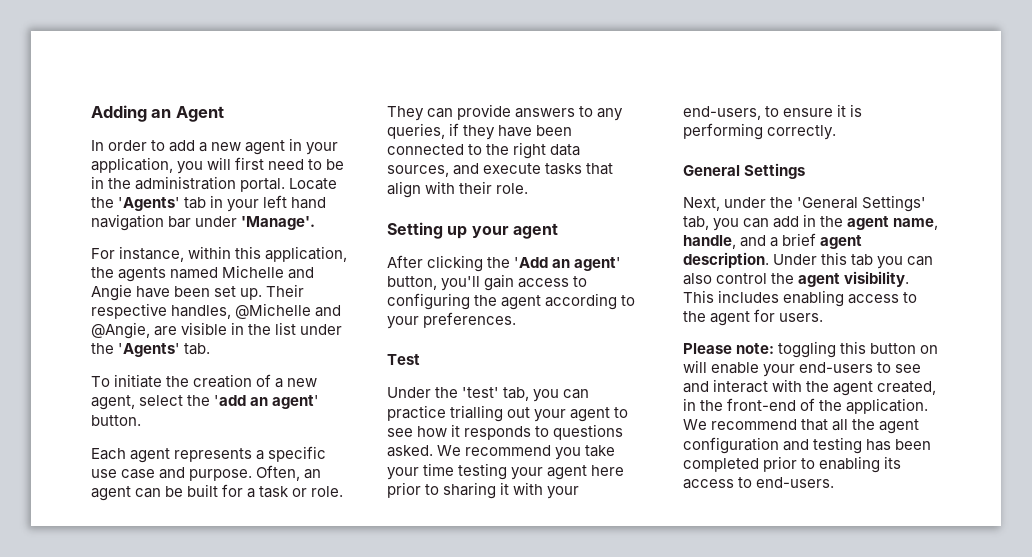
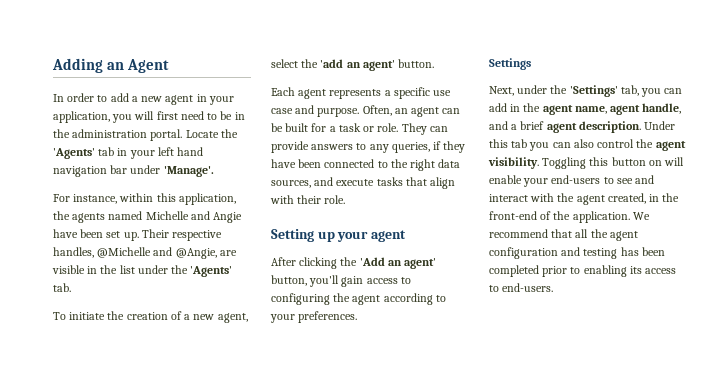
- Test
- Under the 'test' tab, you can practice trialling out your agent to see how it responds to questions asked. We recommend you take your time testing your agent here prior to sharing it with your end-users, to ensure it is performing correctly.
- General Settings
+ Settings
- Next, under the 'General Settings' tab, you can add in the agent name, handle, and a brief agent description.
+ Next, under the 'Settings' tab, you can add in the agent name, agent handle, and a brief agent description.
- This includes enabling access to the agent for users.
- Please note: toggling this button on will enable your end-users to see and interact with the agent created, in the front-end of the application.
+ Toggling this button on will enable your end-users to see and interact with the agent created, in the front-end of the application.

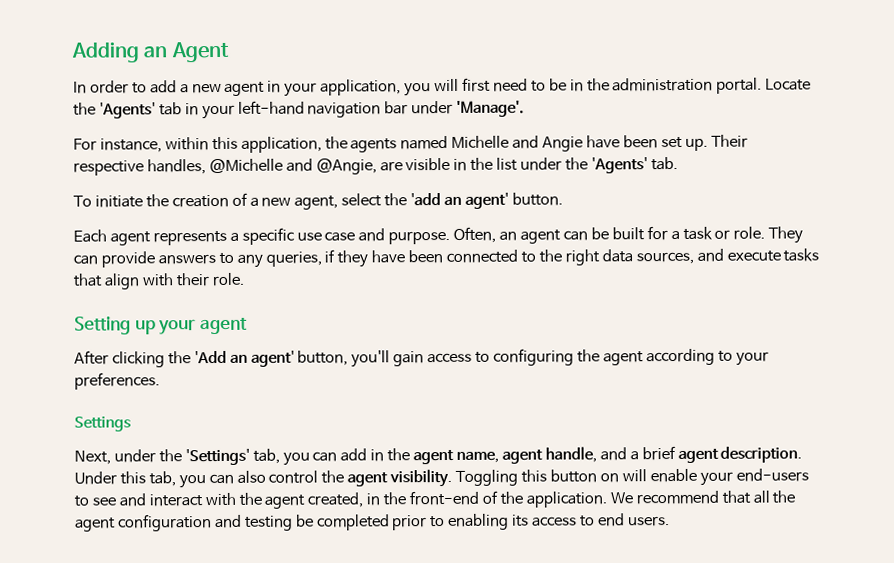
- Locate the 'Agents' tab in your left hand navigation bar under 'Manage'.
+ Locate the 'Agents' tab in your left-hand navigation bar under 'Manage'.
- Under this tab you can also control the agent visibility.
+ Under this tab, you can also control the agent visibility.
- We recommend that all the agent configuration and testing has been completed prior to enabling its access to end-users.
+ We recommend that all the agent configuration and testing be completed prior to enabling its access to end users.

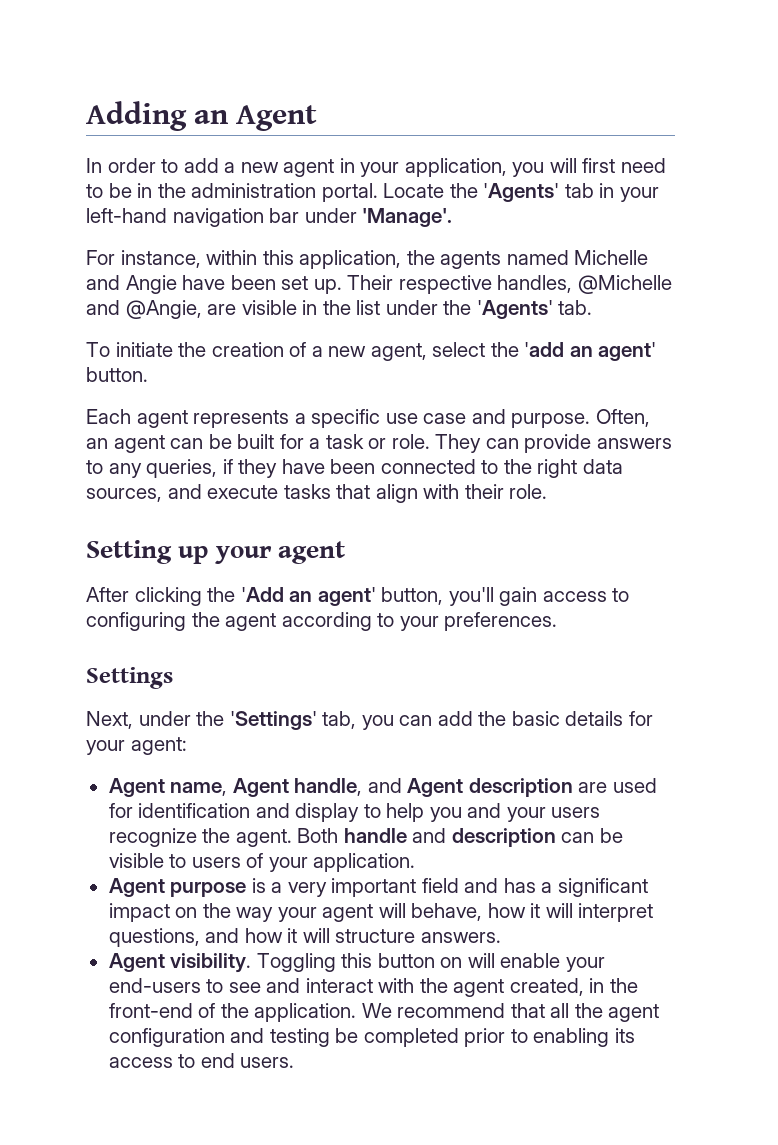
- Next, under the 'Settings' tab, you can add in the agent name, agent handle, and a brief agent description. Under this tab, you can also control the agent visibility.
+ Next, under the 'Settings' tab, you can add the basic details for your agent:
+ Agent name, Agent handle, and Agent description are used for identification and display to help you and your users recognize the agent. Both handle and description can be visible to users of your application.
+ Agent purpose is a very important field and has a significant impact on the way your agent will behave, how it will interpret questions, and how it will structure answers.
+ Agent visibility.

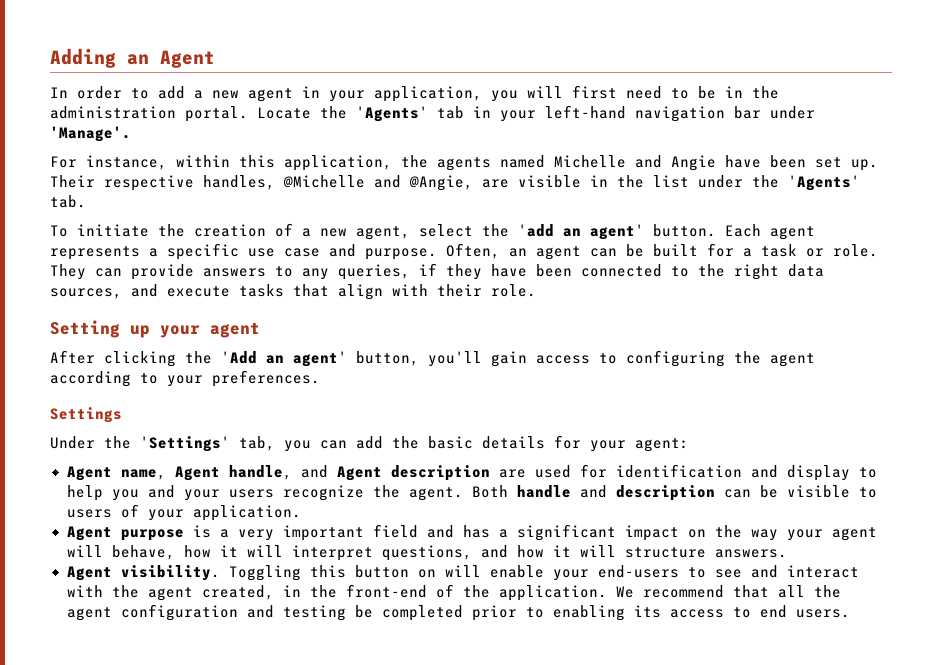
- To initiate the creation of a new agent, select the 'add an agent' button.
- Each agent represents a specific use case and purpose.
+ To initiate the creation of a new agent, select the 'add an agent' button. Each agent represents a specific use case and purpose.
- Next, under the 'Settings' tab, you can add the basic details for your agent:
+ Under the 'Settings' tab, you can add the basic details for your agent:

